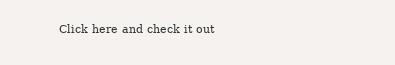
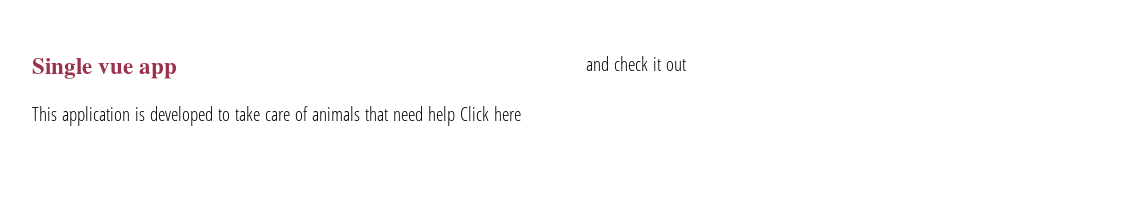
- Click here and check it out
+ Single vue app
+ This application is developed to take care of animals that need help Click here and check it out

